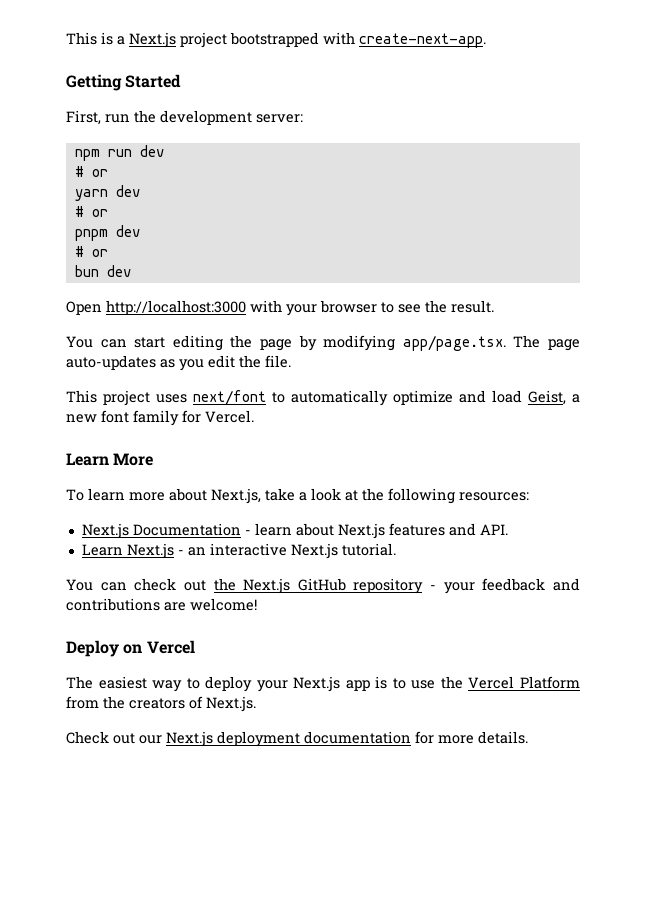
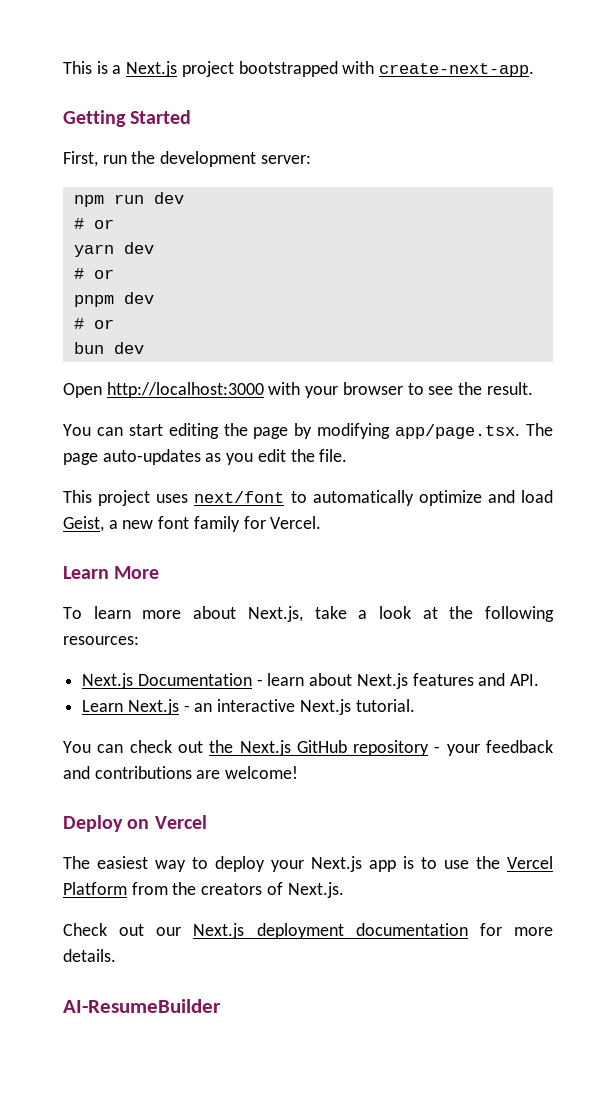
+ AI-ResumeBuilder

